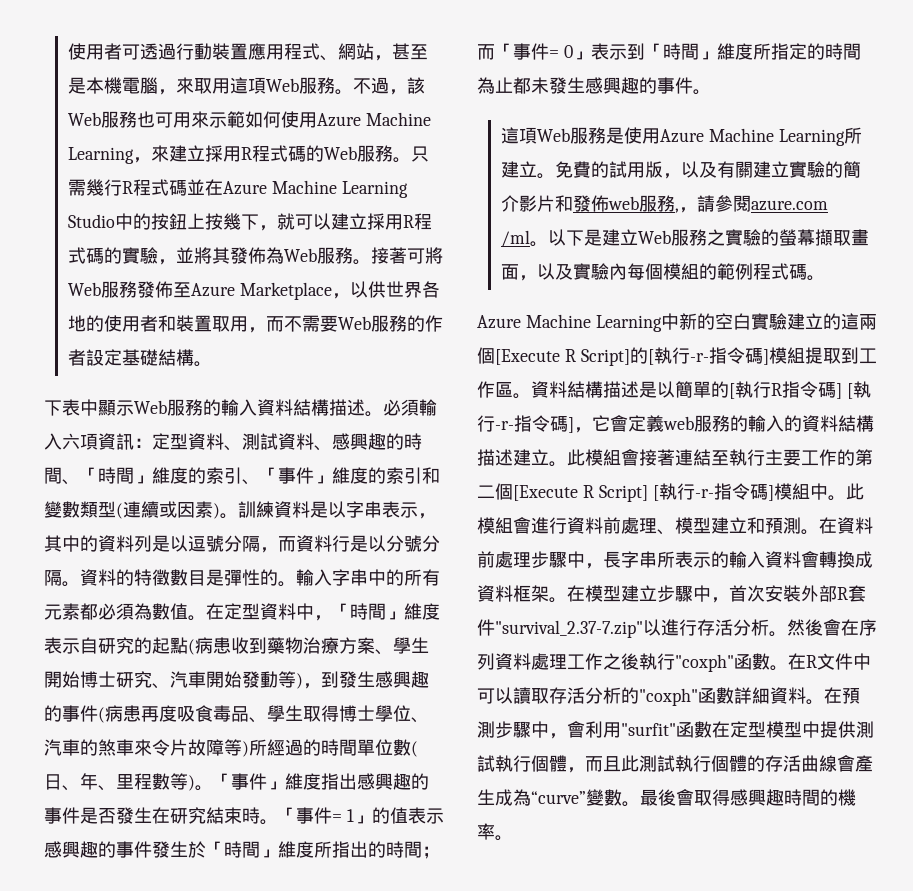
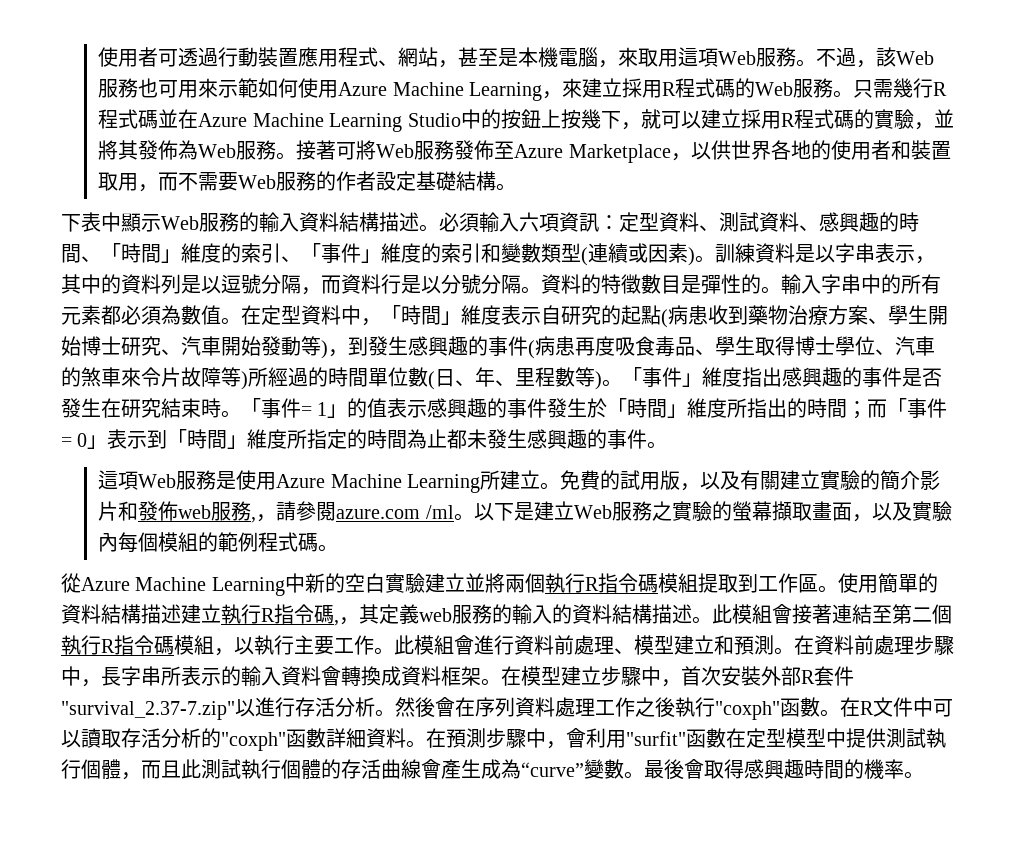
- Azure Machine Learning中新的空白實驗建立的這兩個[Execute R Script]的[執行-r-指令碼]模組提取到工作區。
+ 從Azure Machine Learning中新的空白實驗建立並將兩個執行R指令碼模組提取到工作區。
- 資料結構描述是以簡單的[執行R指令碼] [執行-r-指令碼]，它會定義web服務的輸入的資料結構描述建立。
+ 使用簡單的資料結構描述建立執行R指令碼,，其定義web服務的輸入的資料結構描述。
- 此模組會接著連結至執行主要工作的第二個[Execute R Script] [執行-r-指令碼]模組中。
+ 此模組會接著連結至第二個執行R指令碼模組，以執行主要工作。

